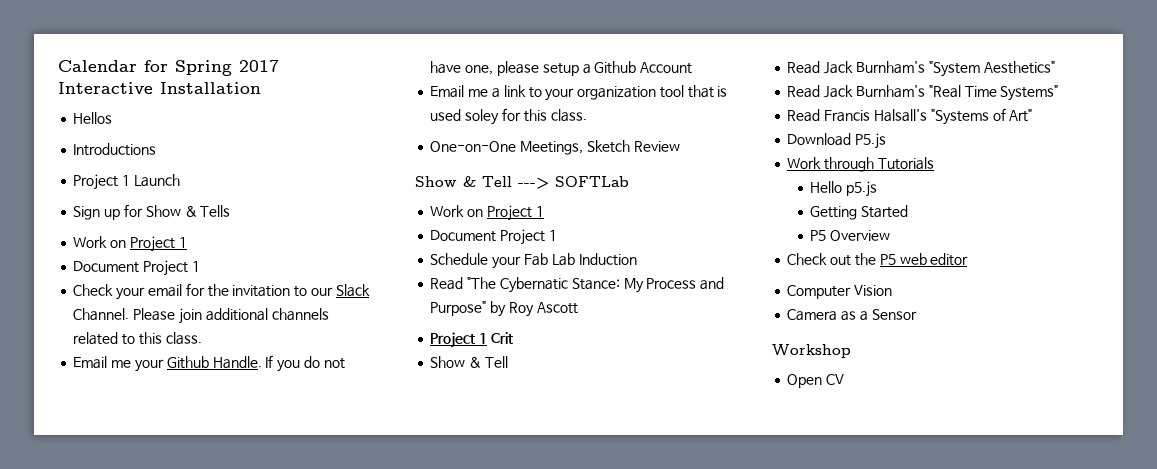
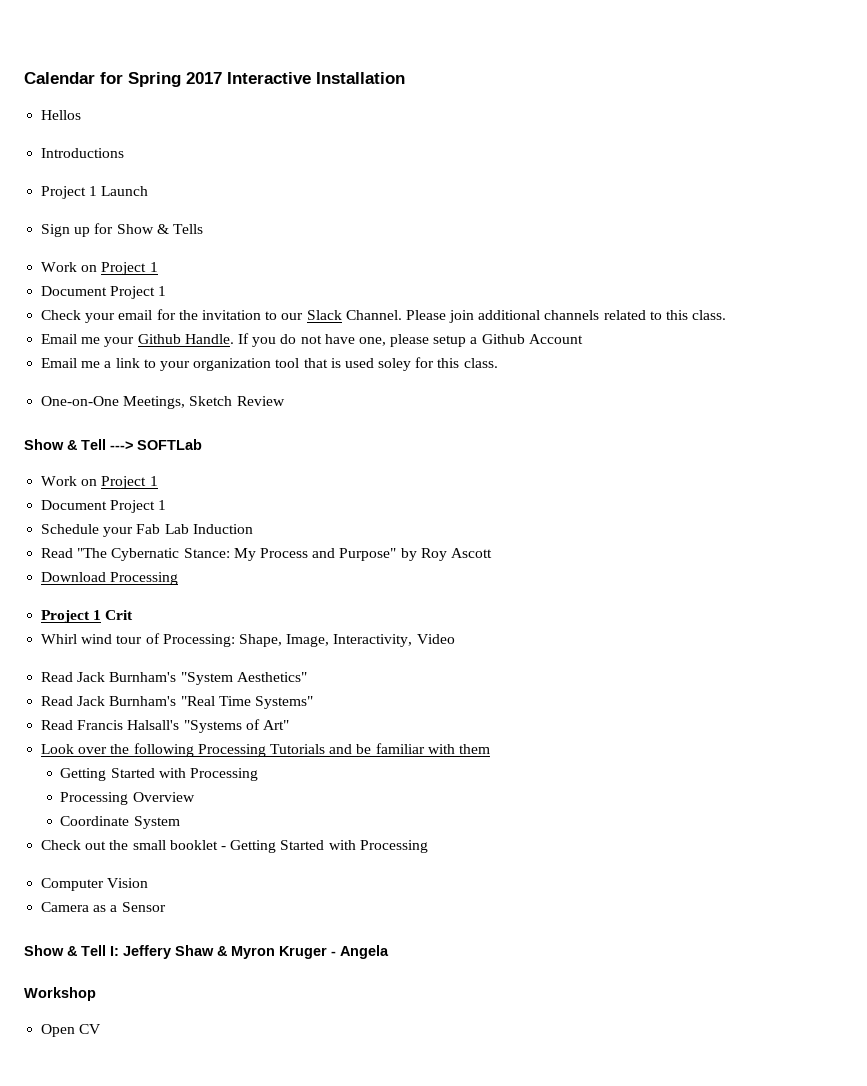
+ Download Processing
  Project 1 Crit
- Show & Tell
+ Whirl wind tour of Processing: Shape, Image, Interactivity, Video
- Download P5.js
- Work through Tutorials
- Hello p5.js
- Getting Started
- P5 Overview
+ Look over the following Processing Tutorials and be familiar with them
+ Getting Started with Processing
+ Processing Overview
+ Coordinate System
- Check out the P5 web editor
+ Check out the small booklet - Getting Started with Processing
+ Show & Tell I: Jeffery Shaw & Myron Kruger - Angela

